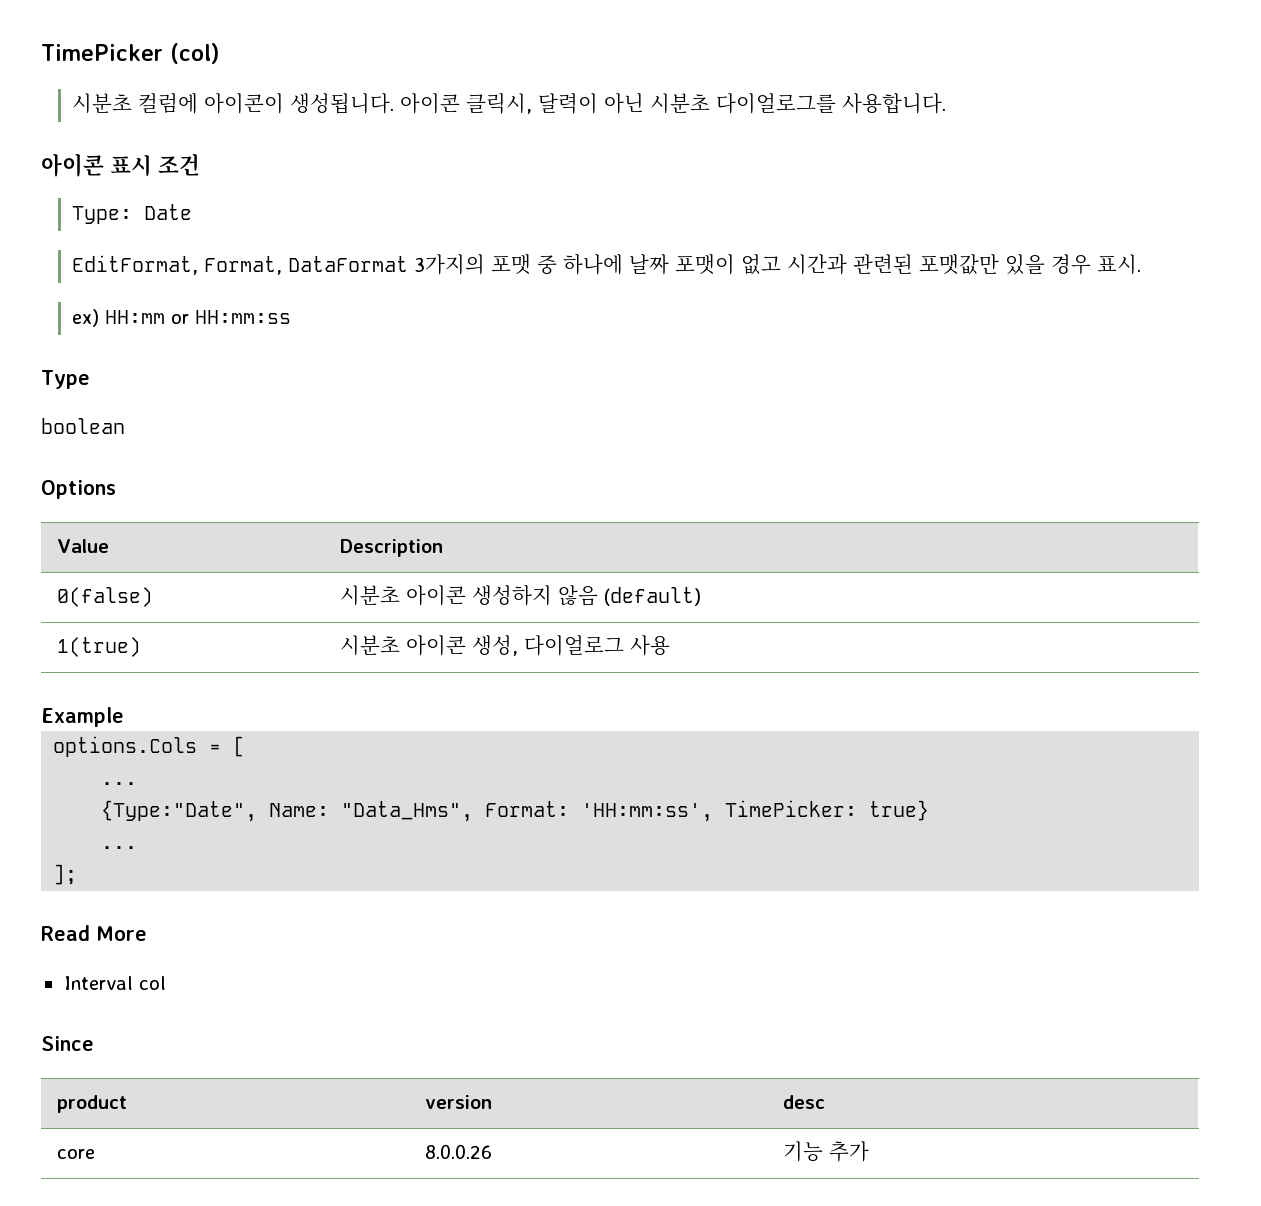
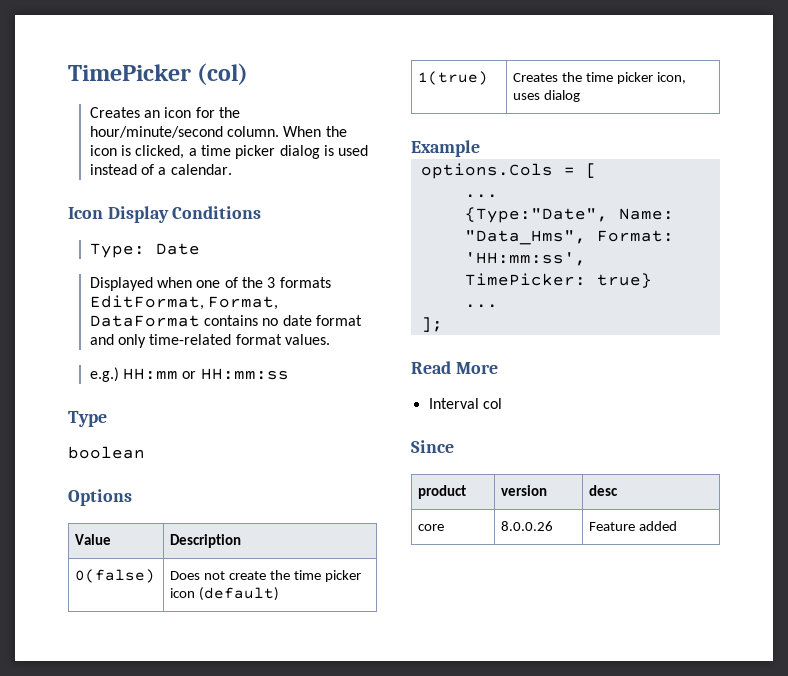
- 시분초 컬럼에 아이콘이 생성됩니다. 아이콘 클릭시, 달력이 아닌 시분초 다이얼로그를 사용합니다.
- 아이콘 표시 조건
+ Creates an icon for the hour/minute/second column. When the icon is clicked, a time picker dialog is used instead of a calendar.
+ Icon Display Conditions
  Type: Date
- EditFormat, Format, DataFormat 3가지의 포맷 중 하나에 날짜 포맷이 없고 시간과 관련된 포맷값만 있을 경우 표시.
- ex) HH:mm or HH:mm:ss
+ Displayed when one of the 3 formats EditFormat, Format, DataFormat contains no date format and only time-related format values.
+ e.g.) HH:mm or HH:mm:ss
- 0(false) | 시분초 아이콘 생성하지 않음 (default)
- 1(true) | 시분초 아이콘 생성, 다이얼로그 사용
+ 0(false) | Does not create the time picker icon (default)
+ 1(true) | Creates the time picker icon, uses dialog
- core | 8.0.0.26 | 기능 추가
+ core | 8.0.0.26 | Feature added

